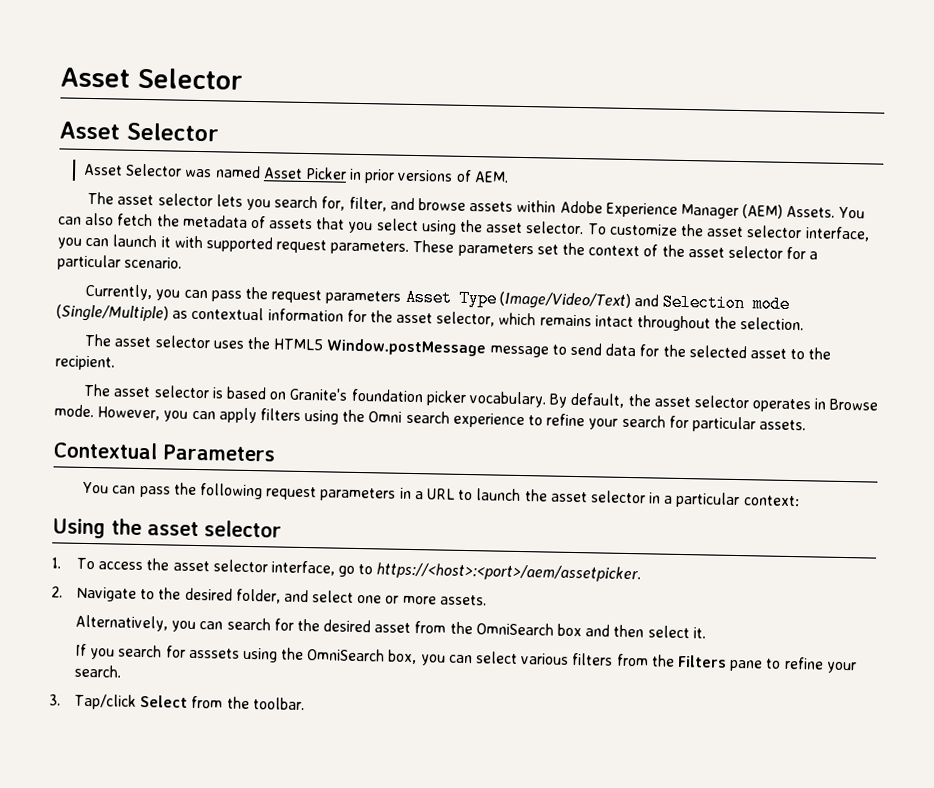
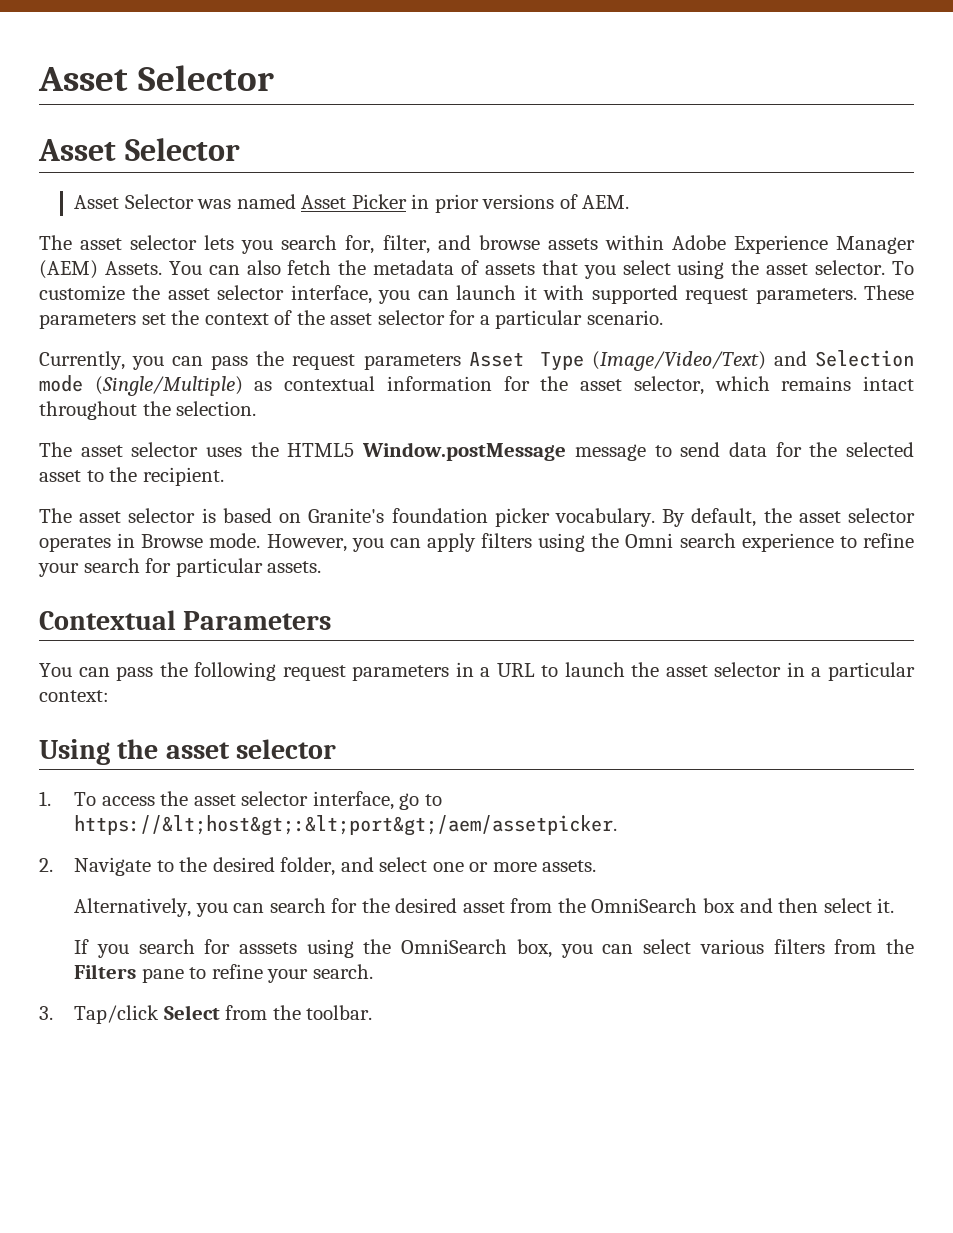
- 1. To access the asset selector interface, go to https://<host>:<port>/aem/assetpicker.
+ 1. To access the asset selector interface, go to https://&lt;host&gt;:&lt;port&gt;/aem/assetpicker.

